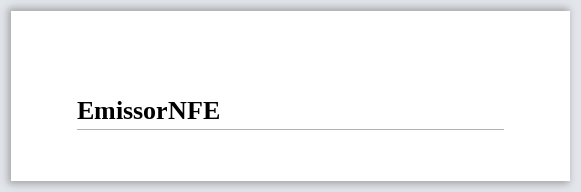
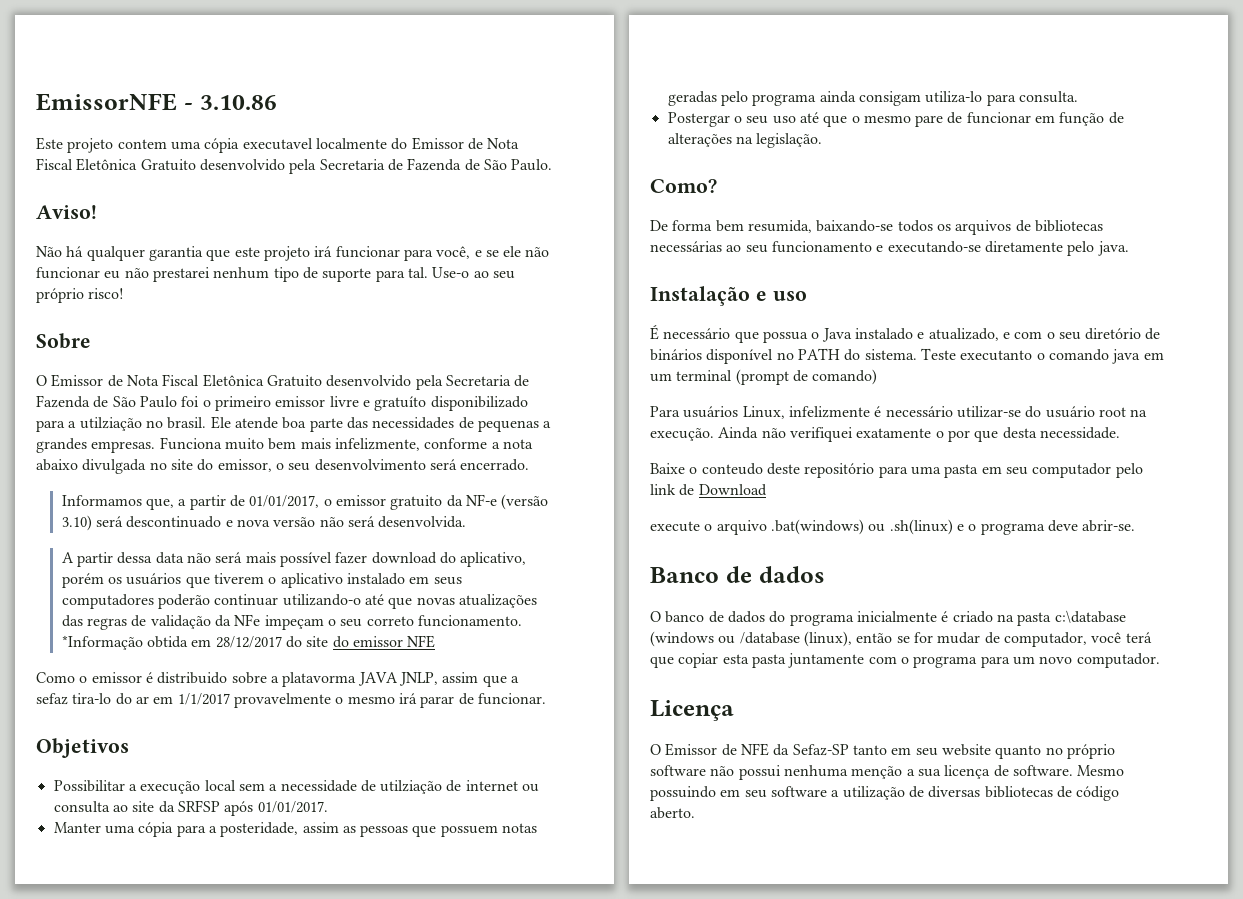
- EmissorNFE
+ EmissorNFE - 3.10.86
+ Este projeto contem uma cópia executavel localmente do Emissor de Nota Fiscal Eletônica Gratuito desenvolvido pela Secretaria de Fazenda de São Paulo.
+ Aviso!
+ Não há qualquer garantia que este projeto irá funcionar para você, e se ele não funcionar eu não prestarei nenhum tipo de suporte para tal. Use-o ao seu próprio risco!
+ Sobre
+ O Emissor de Nota Fiscal Eletônica Gratuito desenvolvido pela Secretaria de Fazenda de São Paulo foi o primeiro emissor livre e gratuíto disponibilizado para a utilziação no brasil. Ele atende boa parte das necessidades de pequenas a grandes empresas. Funciona muito bem mais infelizmente, conforme a nota abaixo divulgada no site do emissor, o seu desenvolvimento será encerrado.
+ Informamos que, a partir de 01/01/2017, o emissor gratuito da NF-e (versão 3.10) será descontinuado e nova versão não será desenvolvida.
+ A partir dessa data não será mais possível fazer download do aplicativo, porém os usuários que tiverem o aplicativo instalado em seus computadores poderão continuar utilizando-o até que novas atualizações das regras de validação da NFe impeçam o seu correto funcionamento. *Informação obtida em 28/12/2017 do site do emissor NFE
+ Como o emissor é distribuido sobre a platavorma JAVA JNLP, assim que a sefaz tira-lo do ar em 1/1/2017 provavelmente o mesmo irá parar de funcionar.
+ Objetivos
+ Possibilitar a execução local sem a necessidade de utilziação de internet ou consulta ao site da SRFSP após 01/01/2017.
+ Manter uma cópia para a posteridade, assim as pessoas que possuem notas geradas pelo programa ainda consigam utiliza-lo para consulta.
+ Postergar o seu uso até que o mesmo pare de funcionar em função de alterações na legislação.
+ Como?
+ De forma bem resumida, baixando-se todos os arquivos de bibliotecas necessárias ao seu funcionamento e executando-se diretamente pelo java.
+ Instalação e uso
+ É necessário que possua o Java instalado e atualizado, e com o seu diretório de binários disponível no PATH do sistema. Teste executanto o comando java em um terminal (prompt de comando)
+ Para usuários Linux, infelizmente é necessário utilizar-se do usuário root na execução. Ainda não verifiquei exatamente o por que desta necessidade.
+ Baixe o conteudo deste repositório para uma pasta em seu computador pelo link de Download
+ execute o arquivo .bat(windows) ou .sh(linux) e o programa deve abrir-se.
+ Banco de dados
+ O banco de dados do programa inicialmente é criado na pasta c:\database (windows ou /database (linux), então se for mudar de computador, você terá que copiar esta pasta juntamente com o programa para um novo computador.
+ Licença
+ O Emissor de NFE da Sefaz-SP tanto em seu website quanto no próprio software não possui nenhuma menção a sua licença de software. Mesmo possuindo em seu software a utilização de diversas bibliotecas de código aberto.

